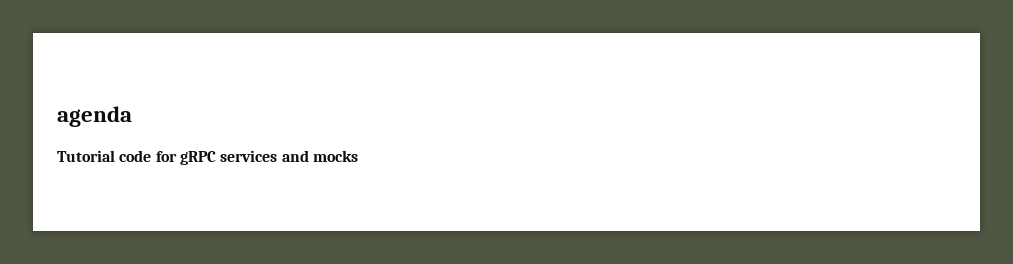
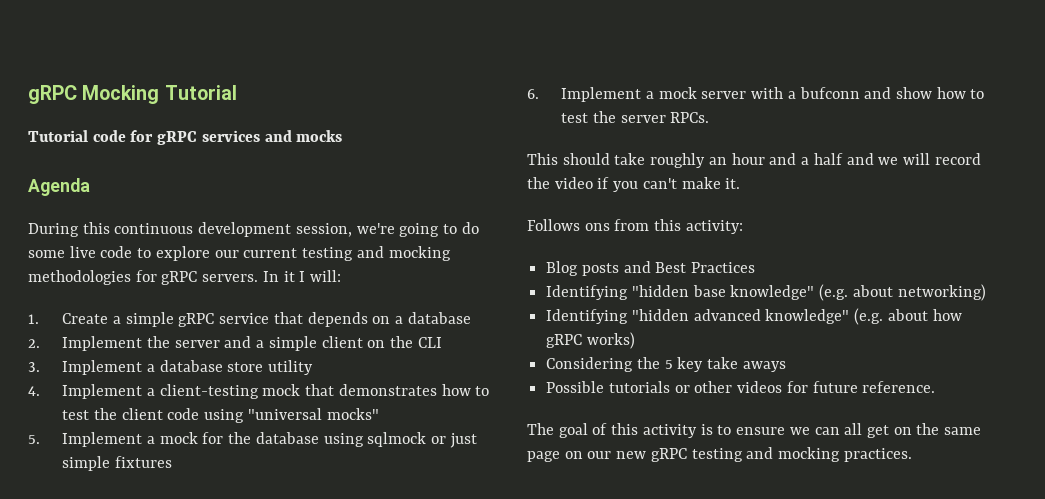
- agenda
+ gRPC Mocking Tutorial
+ Agenda
+ During this continuous development session, we're going to do some live code to explore our current testing and mocking methodologies for gRPC servers. In it I will:
+ 1. Create a simple gRPC service that depends on a database
+ 2. Implement the server and a simple client on the CLI
+ 3. Implement a database store utility
+ 4. Implement a client-testing mock that demonstrates how to test the client code using "universal mocks"
+ 5. Implement a mock for the database using sqlmock or just simple fixtures
+ 6. Implement a mock server with a bufconn and show how to test the server RPCs.
+ This should take roughly an hour and a half and we will record the video if you can't make it.
+ Follows ons from this activity:
+ Blog posts and Best Practices
+ Identifying "hidden base knowledge" (e.g. about networking)
+ Identifying "hidden advanced knowledge" (e.g. about how gRPC works)
+ Considering the 5 key take aways
+ Possible tutorials or other videos for future reference.
+ The goal of this activity is to ensure we can all get on the same page on our new gRPC testing and mocking practices.

